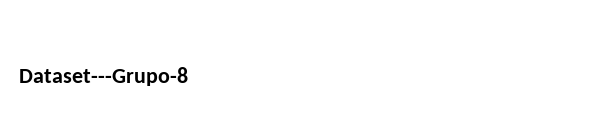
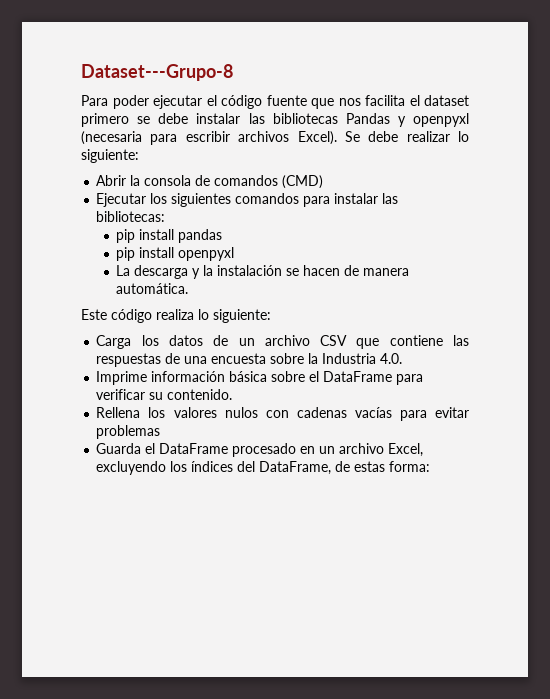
+ Para poder ejecutar el código fuente que nos facilita el dataset primero se debe instalar las bibliotecas Pandas y openpyxl (necesaria para escribir archivos Excel). Se debe realizar lo siguiente:
+ Abrir la consola de comandos (CMD)
+ Ejecutar los siguientes comandos para instalar las bibliotecas:
+ pip install pandas
+ pip install openpyxl
+ La descarga y la instalación se hacen de manera automática.
+ Este código realiza lo siguiente:
+ Carga los datos de un archivo CSV que contiene las respuestas de una encuesta sobre la Industria 4.0.
+ Imprime información básica sobre el DataFrame para verificar su contenido.
+ Rellena los valores nulos con cadenas vacías para evitar problemas
+ Guarda el DataFrame procesado en un archivo Excel, excluyendo los índices del DataFrame, de estas forma:

